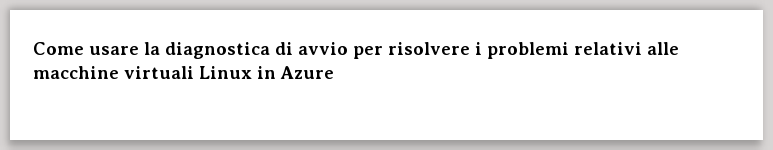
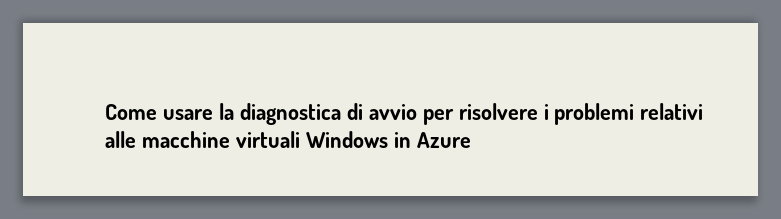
- Come usare la diagnostica di avvio per risolvere i problemi relativi alle macchine virtuali Linux in Azure
+ Come usare la diagnostica di avvio per risolvere i problemi relativi alle macchine virtuali Windows in Azure

